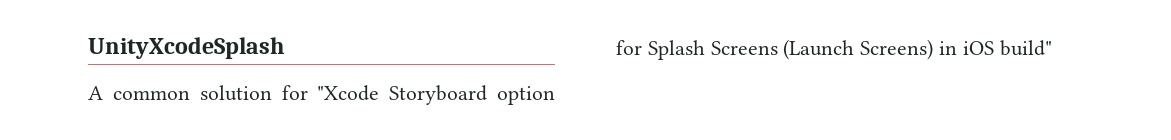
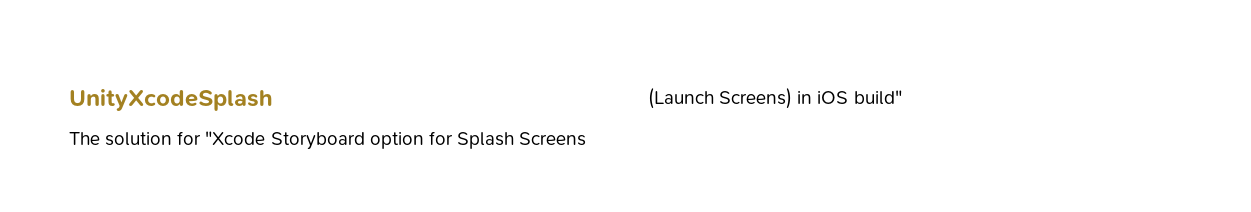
- A common solution for "Xcode Storyboard option for Splash Screens (Launch Screens) in iOS build"
+ The solution for "Xcode Storyboard option for Splash Screens (Launch Screens) in iOS build"

